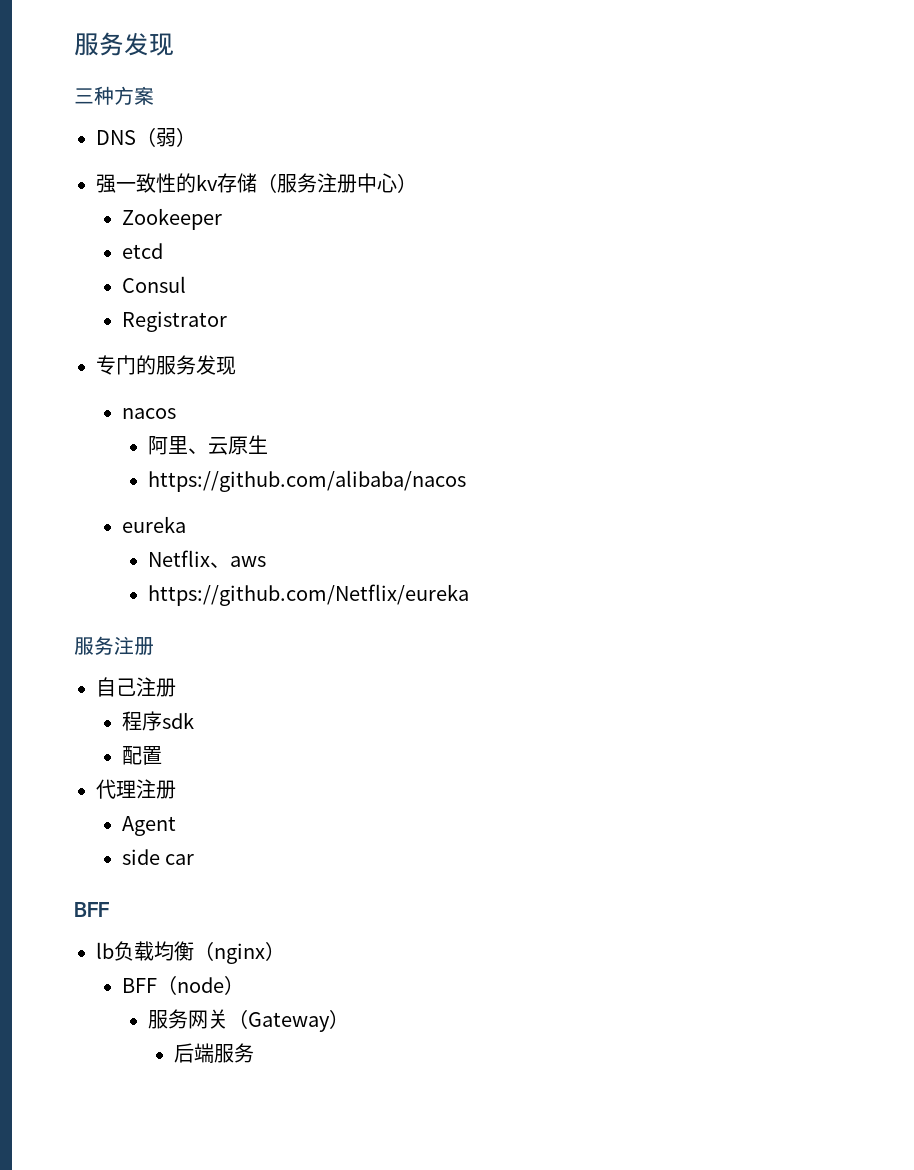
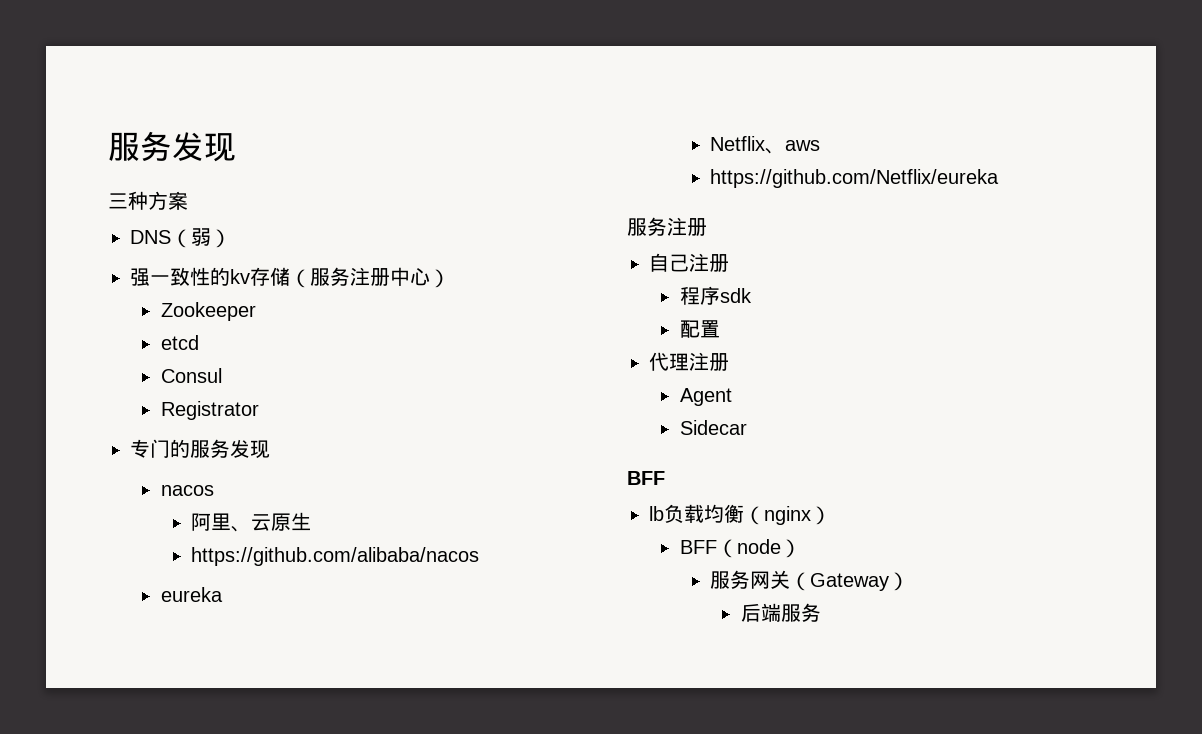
- side car
+ Sidecar

